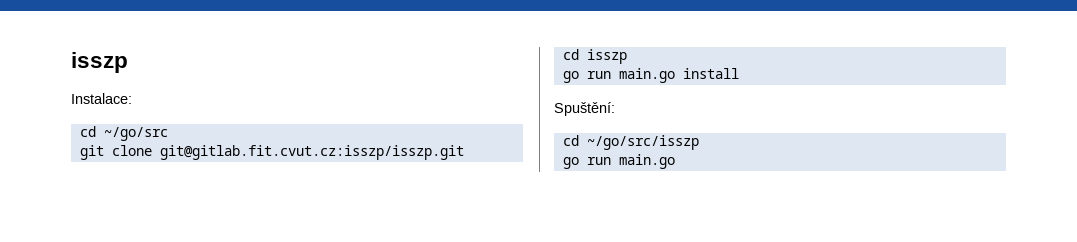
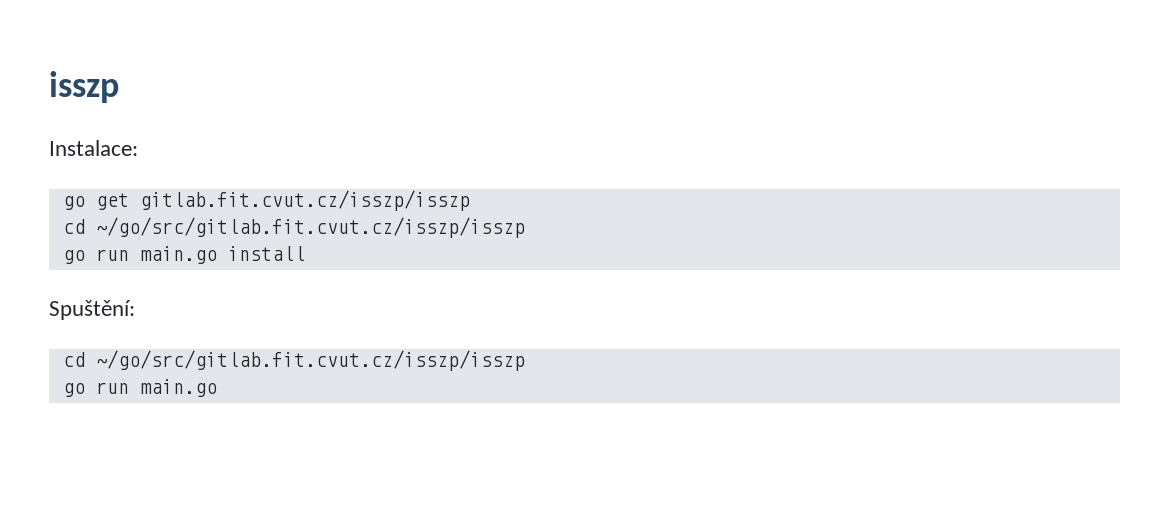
- cd ~/go/src
- git clone git@gitlab.fit.cvut.cz:isszp/isszp.git
- cd isszp
+ go get gitlab.fit.cvut.cz/isszp/isszp
+ cd ~/go/src/gitlab.fit.cvut.cz/isszp/isszp
  Spuštění:
- cd ~/go/src/isszp
+ cd ~/go/src/gitlab.fit.cvut.cz/isszp/isszp

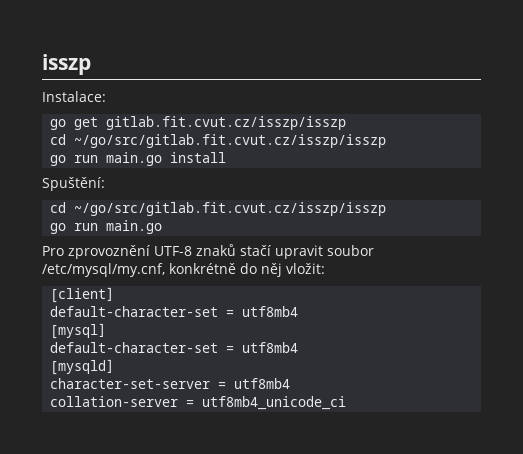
+ Pro zprovoznění UTF-8 znaků stačí upravit soubor /etc/mysql/my.cnf, konkrétně do něj vložit:
+ [client]
+ default-character-set = utf8mb4
+ [mysql]
+ default-character-set = utf8mb4
+ [mysqld]
+ character-set-server = utf8mb4
+ collation-server = utf8mb4_unicode_ci

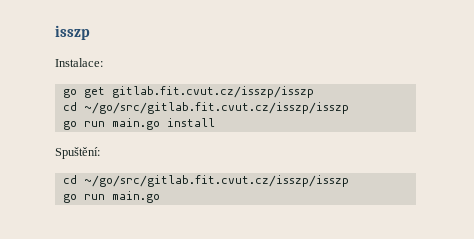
- Pro zprovoznění UTF-8 znaků stačí upravit soubor /etc/mysql/my.cnf, konkrétně do něj vložit:
- [client]
- default-character-set = utf8mb4
- [mysql]
- default-character-set = utf8mb4
- [mysqld]
- character-set-server = utf8mb4
- collation-server = utf8mb4_unicode_ci

